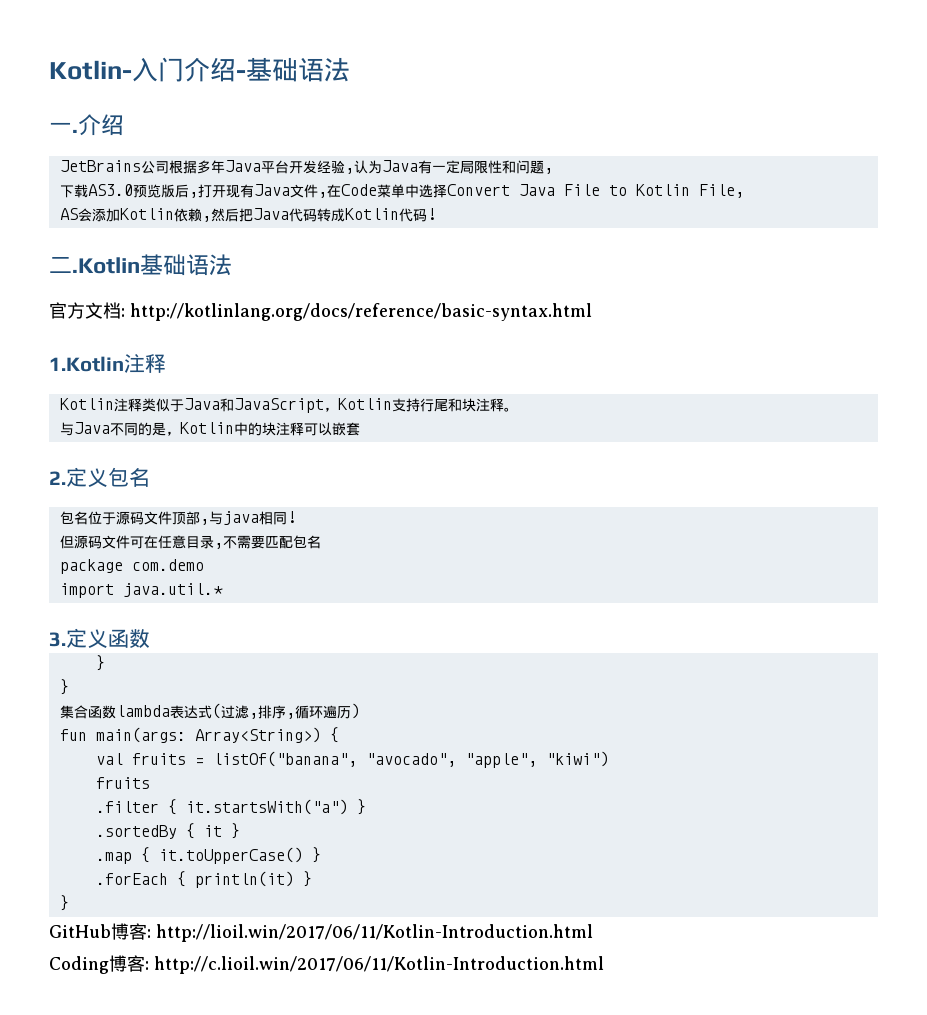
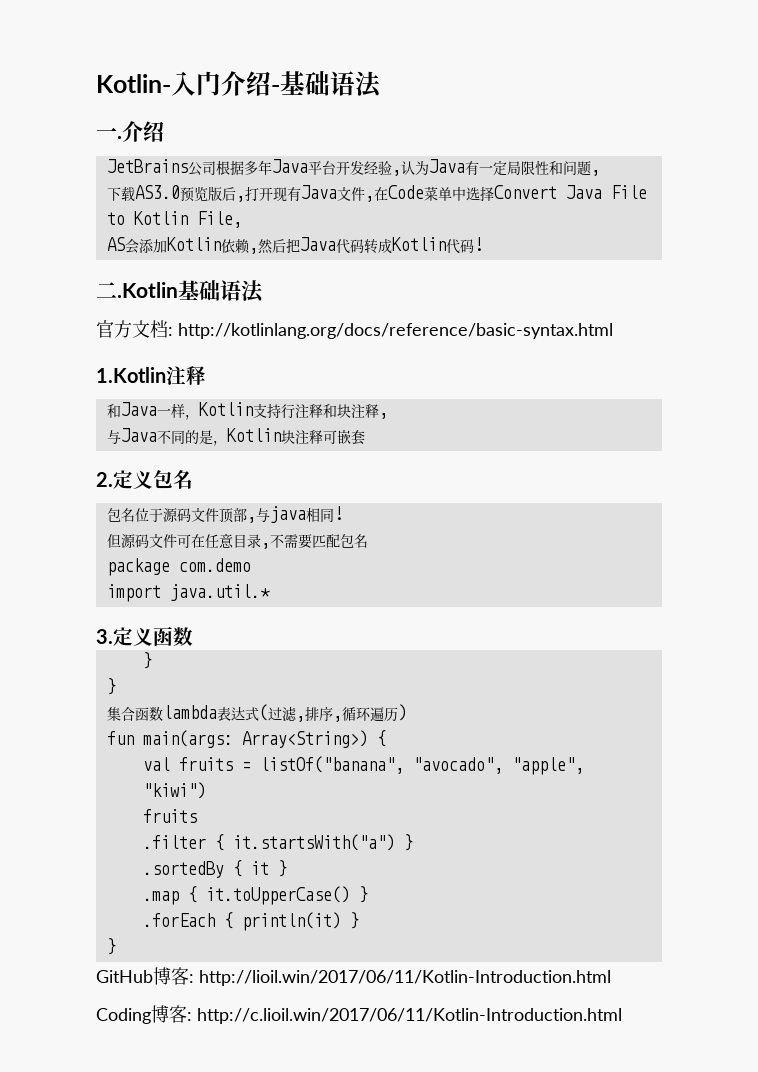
- Kotlin注释类似于Java和JavaScript，Kotlin支持行尾和块注释。
+ 和Java一样，Kotlin支持行注释和块注释,
- 与Java不同的是，Kotlin中的块注释可以嵌套
+ 与Java不同的是，Kotlin块注释可嵌套

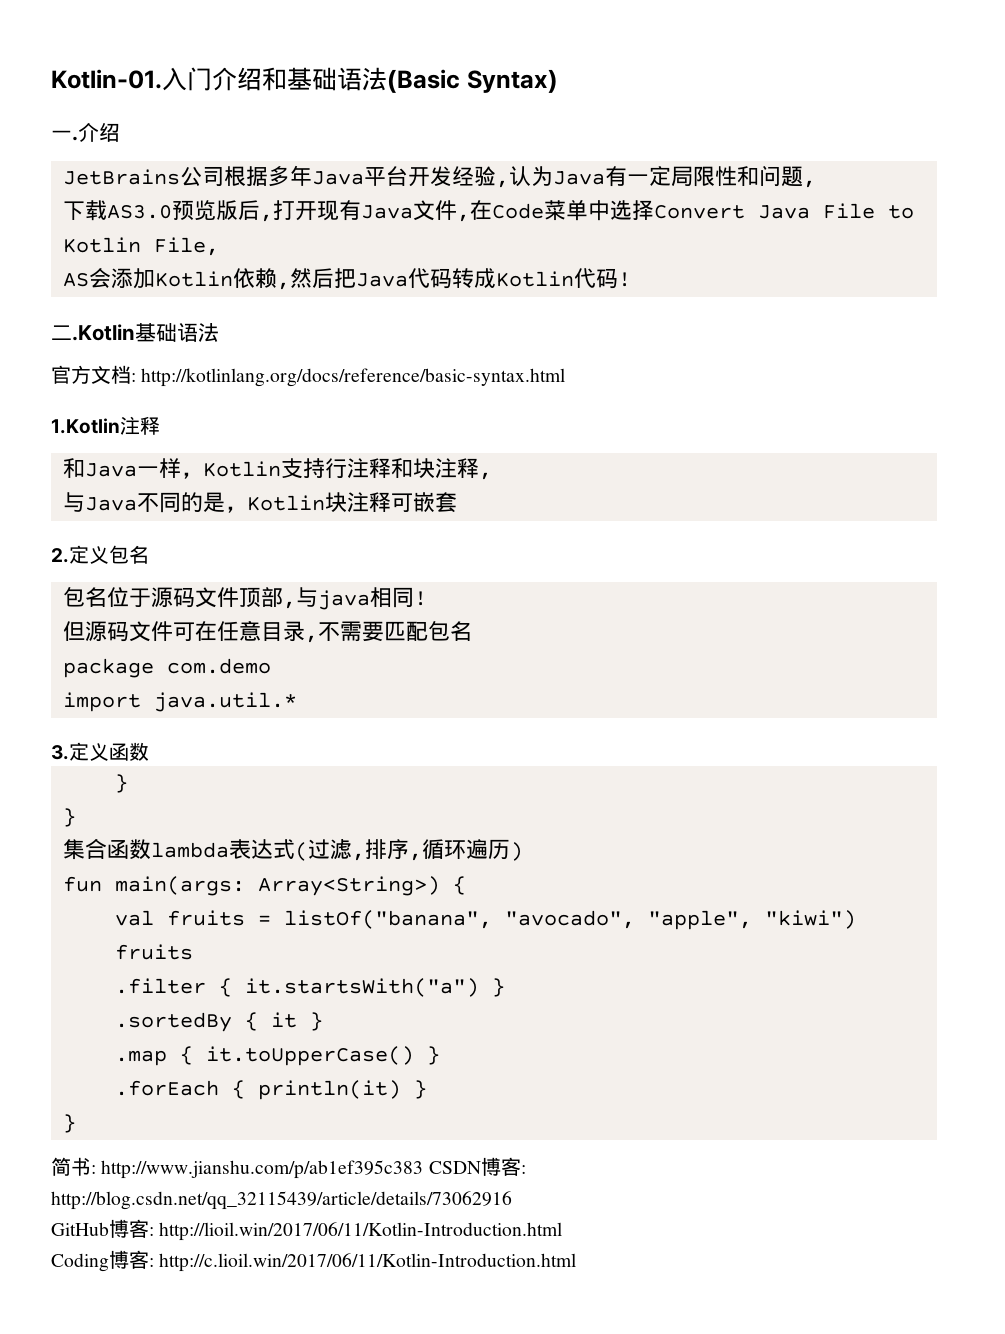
- Kotlin-入门介绍-基础语法
+ Kotlin-01.入门介绍和基础语法(Basic Syntax)
+ 简书: http://www.jianshu.com/p/ab1ef395c383 CSDN博客: http://blog.csdn.net/qq_32115439/article/details/73062916

